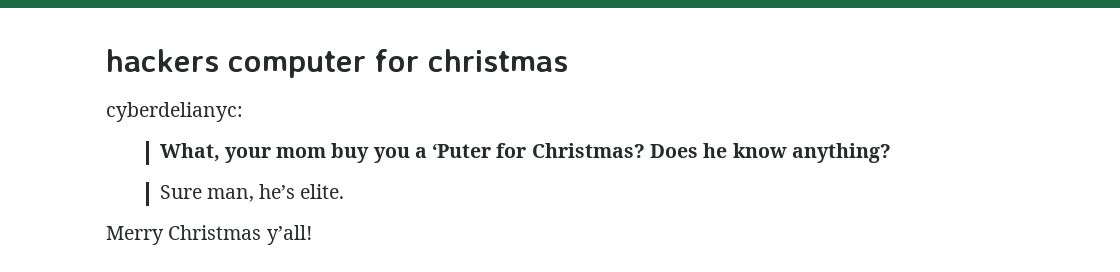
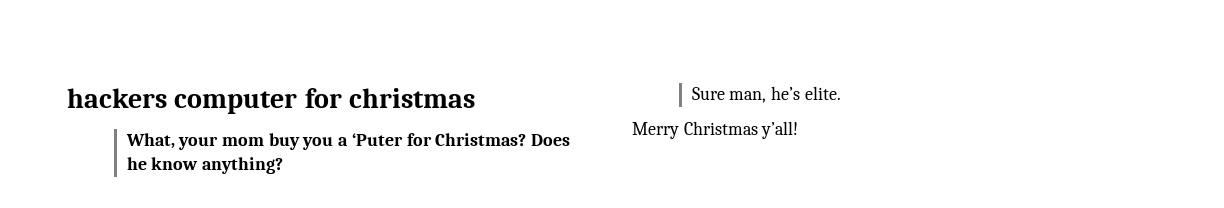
- cyberdelianyc:

